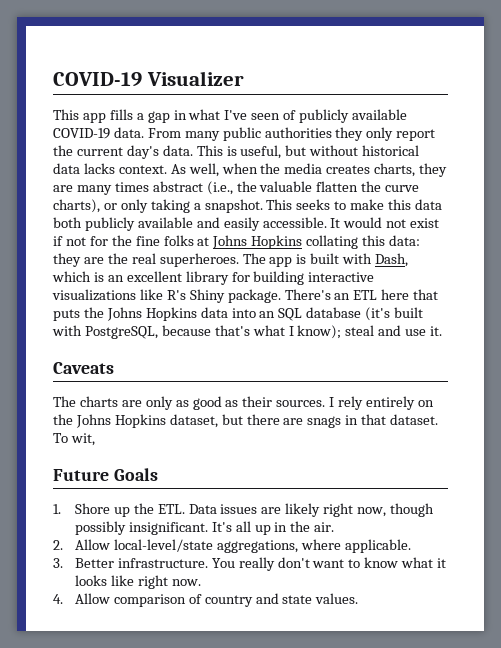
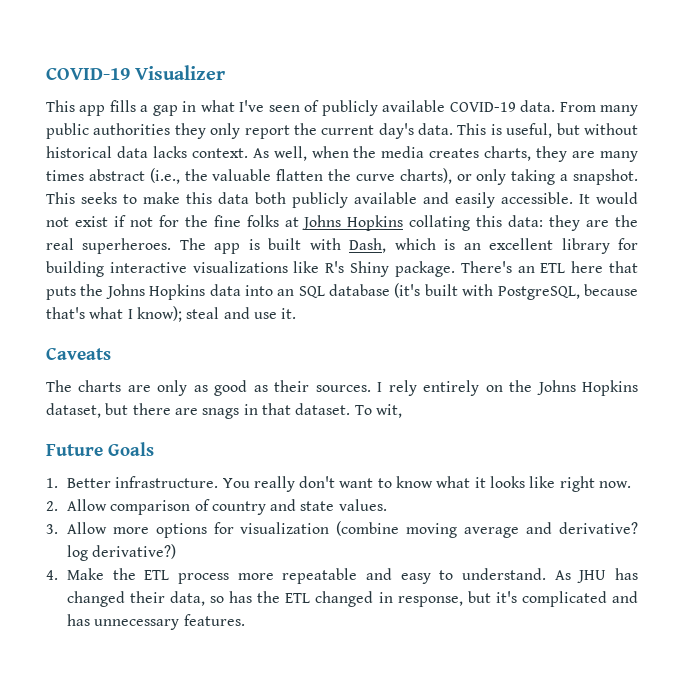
- 1. Shore up the ETL. Data issues are likely right now, though possibly insignificant. It's all up in the air.
- 2. Allow local-level/state aggregations, where applicable.
- 3. Better infrastructure.
+ 1. Better infrastructure.
- 4. Allow comparison of country and state values.
+ 2. Allow comparison of country and state values.
+ 3. Allow more options for visualization (combine moving average and derivative? log derivative?)
+ 4. Make the ETL process more repeatable and easy to understand. As JHU has changed their data, so has the ETL changed in response, but it's complicated and has unnecessary features.

